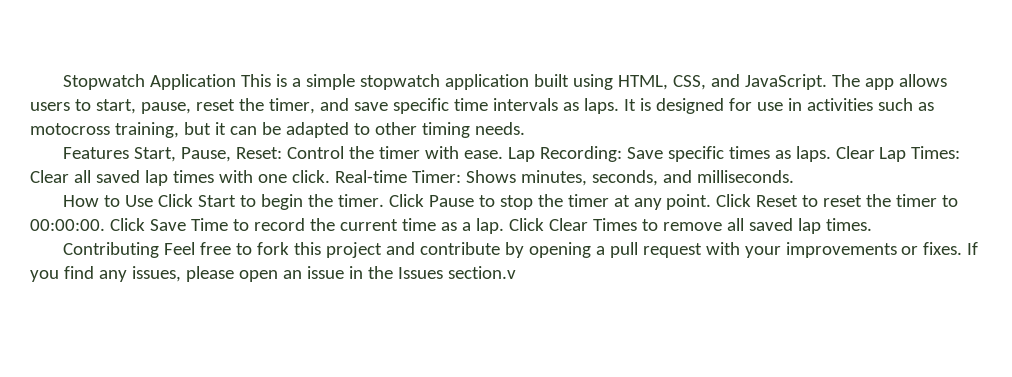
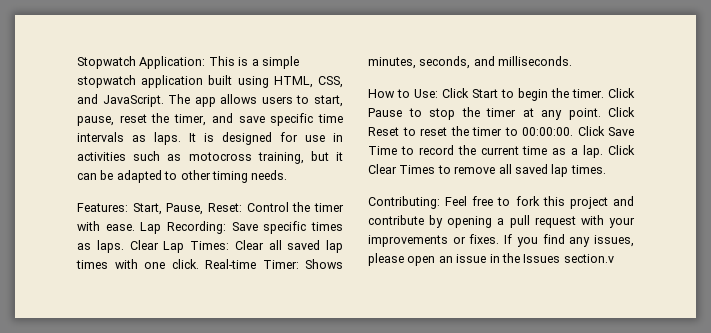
- Stopwatch Application This is a simple stopwatch application built using HTML, CSS, and JavaScript.
+ Stopwatch Application: This is a simple stopwatch application built using HTML, CSS, and JavaScript.
- Features Start, Pause, Reset: Control the timer with ease.
+ Features: Start, Pause, Reset: Control the timer with ease.
- How to Use Click Start to begin the timer.
+ How to Use: Click Start to begin the timer.
- Contributing Feel free to fork this project and contribute by opening a pull request with your improvements or fixes.
+ Contributing: Feel free to fork this project and contribute by opening a pull request with your improvements or fixes.

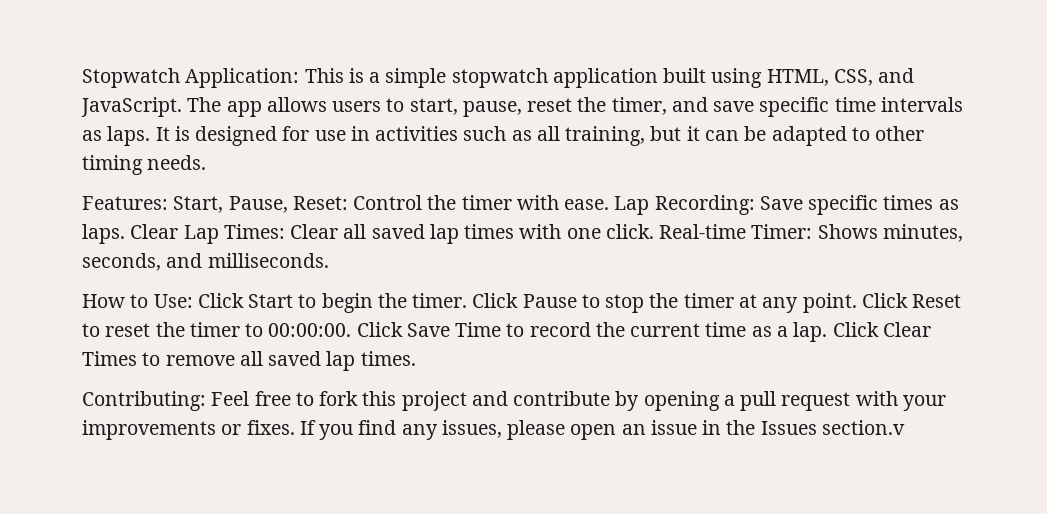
- It is designed for use in activities such as motocross training, but it can be adapted to other timing needs.
+ It is designed for use in activities such as all training, but it can be adapted to other timing needs.

